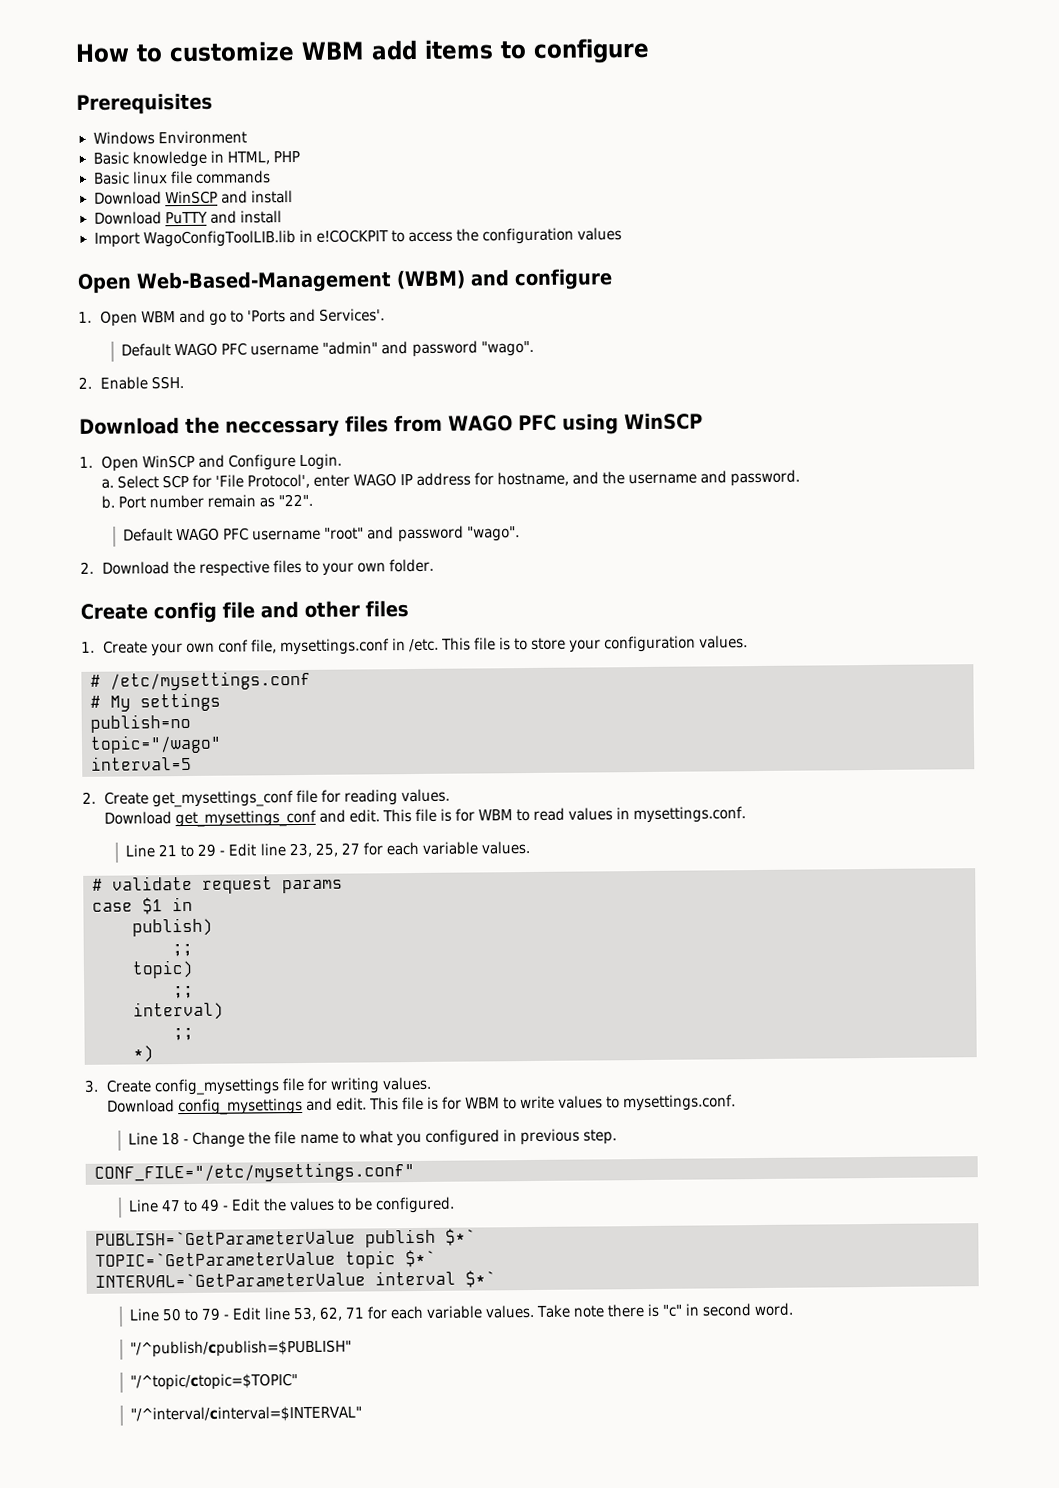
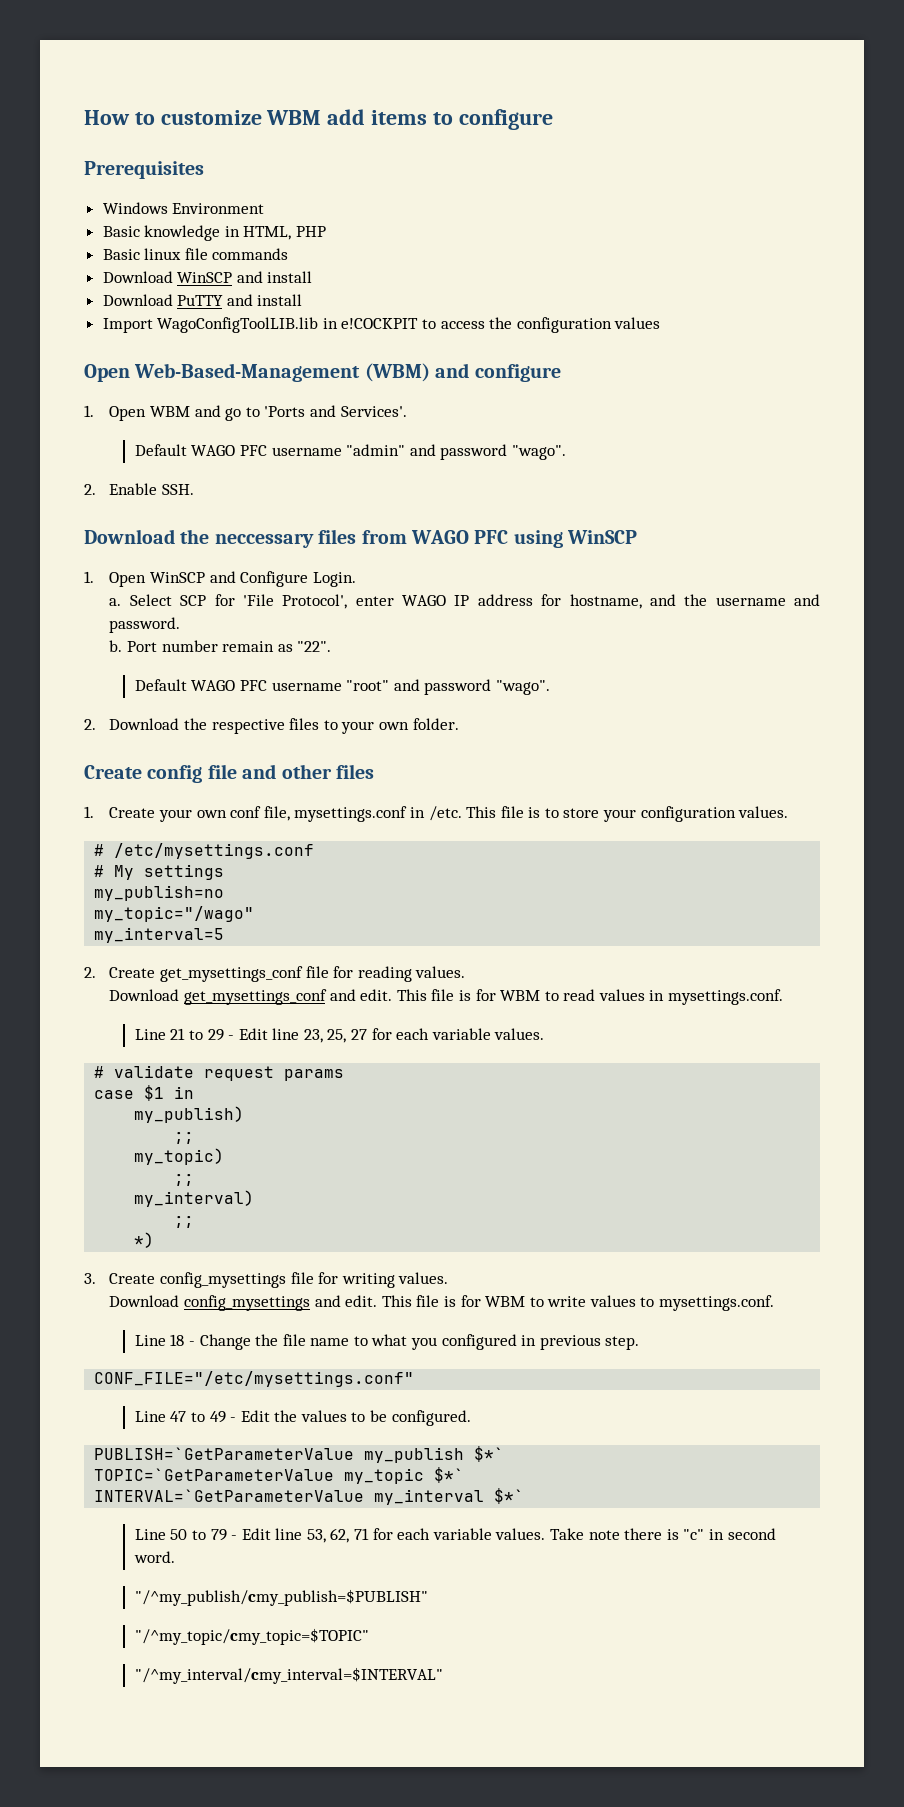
- publish=no
- topic="/wago"
- interval=5
+ my_publish=no
+ my_topic="/wago"
+ my_interval=5
- publish)
+ my_publish)
  ;;
- topic)
+ my_topic)
  ;;
- interval)
+ my_interval)
- PUBLISH=`GetParameterValue publish $*`
+ PUBLISH=`GetParameterValue my_publish $*`
- TOPIC=`GetParameterValue topic $*`
+ TOPIC=`GetParameterValue my_topic $*`
- INTERVAL=`GetParameterValue interval $*`
+ INTERVAL=`GetParameterValue my_interval $*`
- "/^publish/cpublish=$PUBLISH"
- "/^topic/ctopic=$TOPIC"
- "/^interval/cinterval=$INTERVAL"
+ "/^my_publish/cmy_publish=$PUBLISH"
+ "/^my_topic/cmy_topic=$TOPIC"
+ "/^my_interval/cmy_interval=$INTERVAL"

